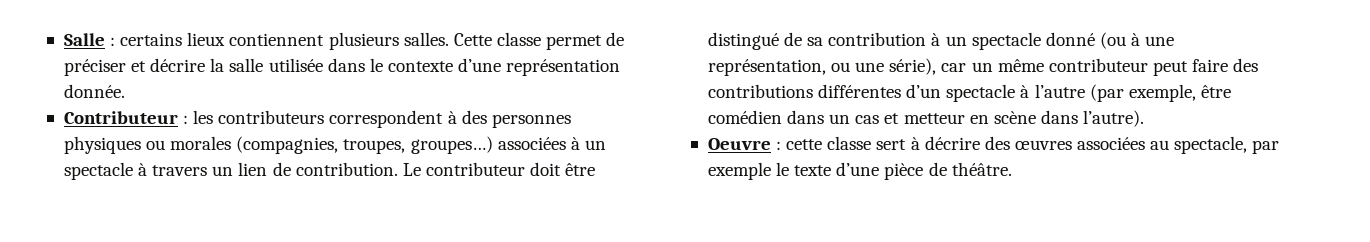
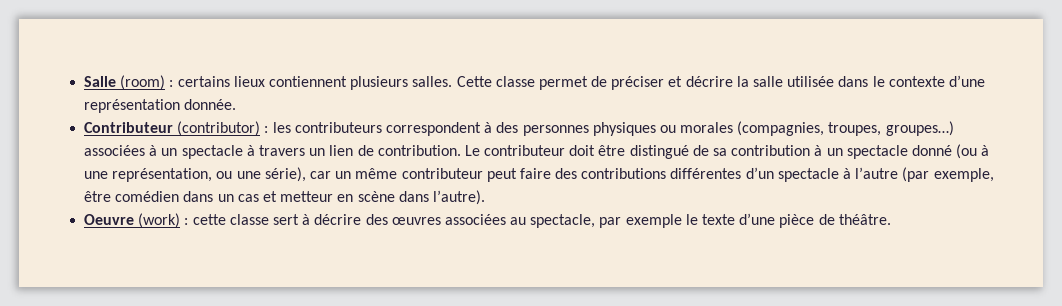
- Salle : certains lieux contiennent plusieurs salles.
+ Salle (room) : certains lieux contiennent plusieurs salles.
- Contributeur : les contributeurs correspondent à des personnes physiques ou morales (compagnies, troupes, groupes…) associées à un spectacle à travers un lien de contribution.
+ Contributeur (contributor) : les contributeurs correspondent à des personnes physiques ou morales (compagnies, troupes, groupes…) associées à un spectacle à travers un lien de contribution.
- Oeuvre : cette classe sert à décrire des œuvres associées au spectacle, par exemple le texte d’une pièce de théâtre.
+ Oeuvre (work) : cette classe sert à décrire des œuvres associées au spectacle, par exemple le texte d’une pièce de théâtre.

